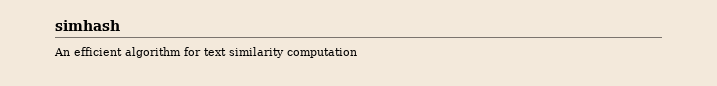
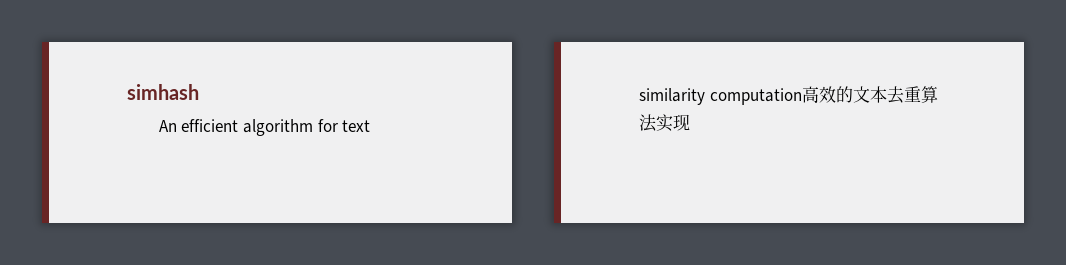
- An efficient algorithm for text similarity computation
+ An efficient algorithm for text similarity computation高效的文本去重算法实现

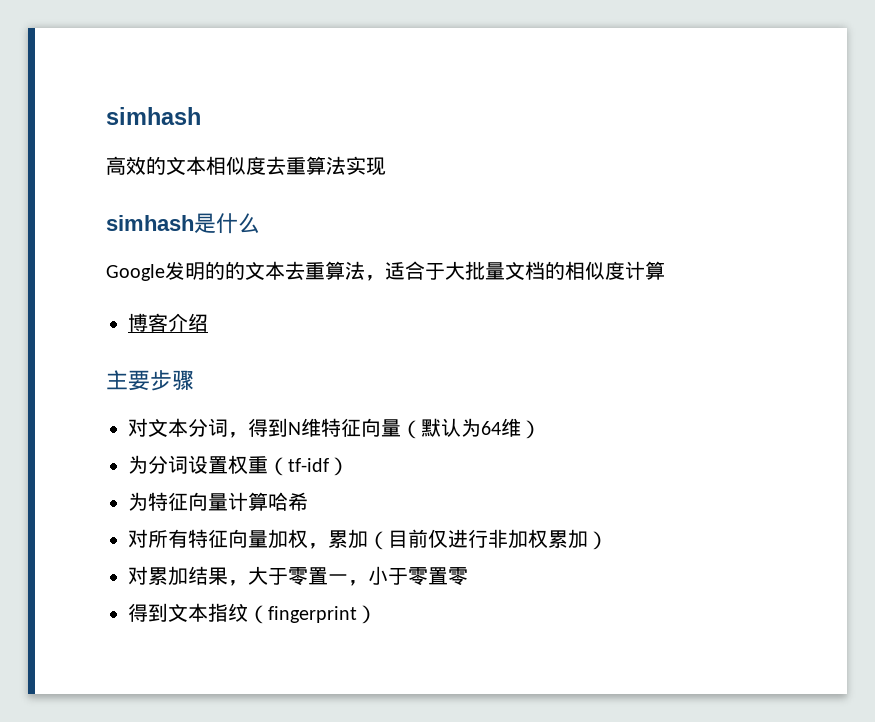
- An efficient algorithm for text similarity computation高效的文本去重算法实现
+ 高效的文本相似度去重算法实现
+ simhash是什么
+ Google发明的的文本去重算法，适合于大批量文档的相似度计算
+ 博客介绍
+ 主要步骤
+ 对文本分词，得到N维特征向量（默认为64维）
+ 为分词设置权重（tf-idf）
+ 为特征向量计算哈希
+ 对所有特征向量加权，累加（目前仅进行非加权累加）
+ 对累加结果，大于零置一，小于零置零
+ 得到文本指纹（fingerprint）

